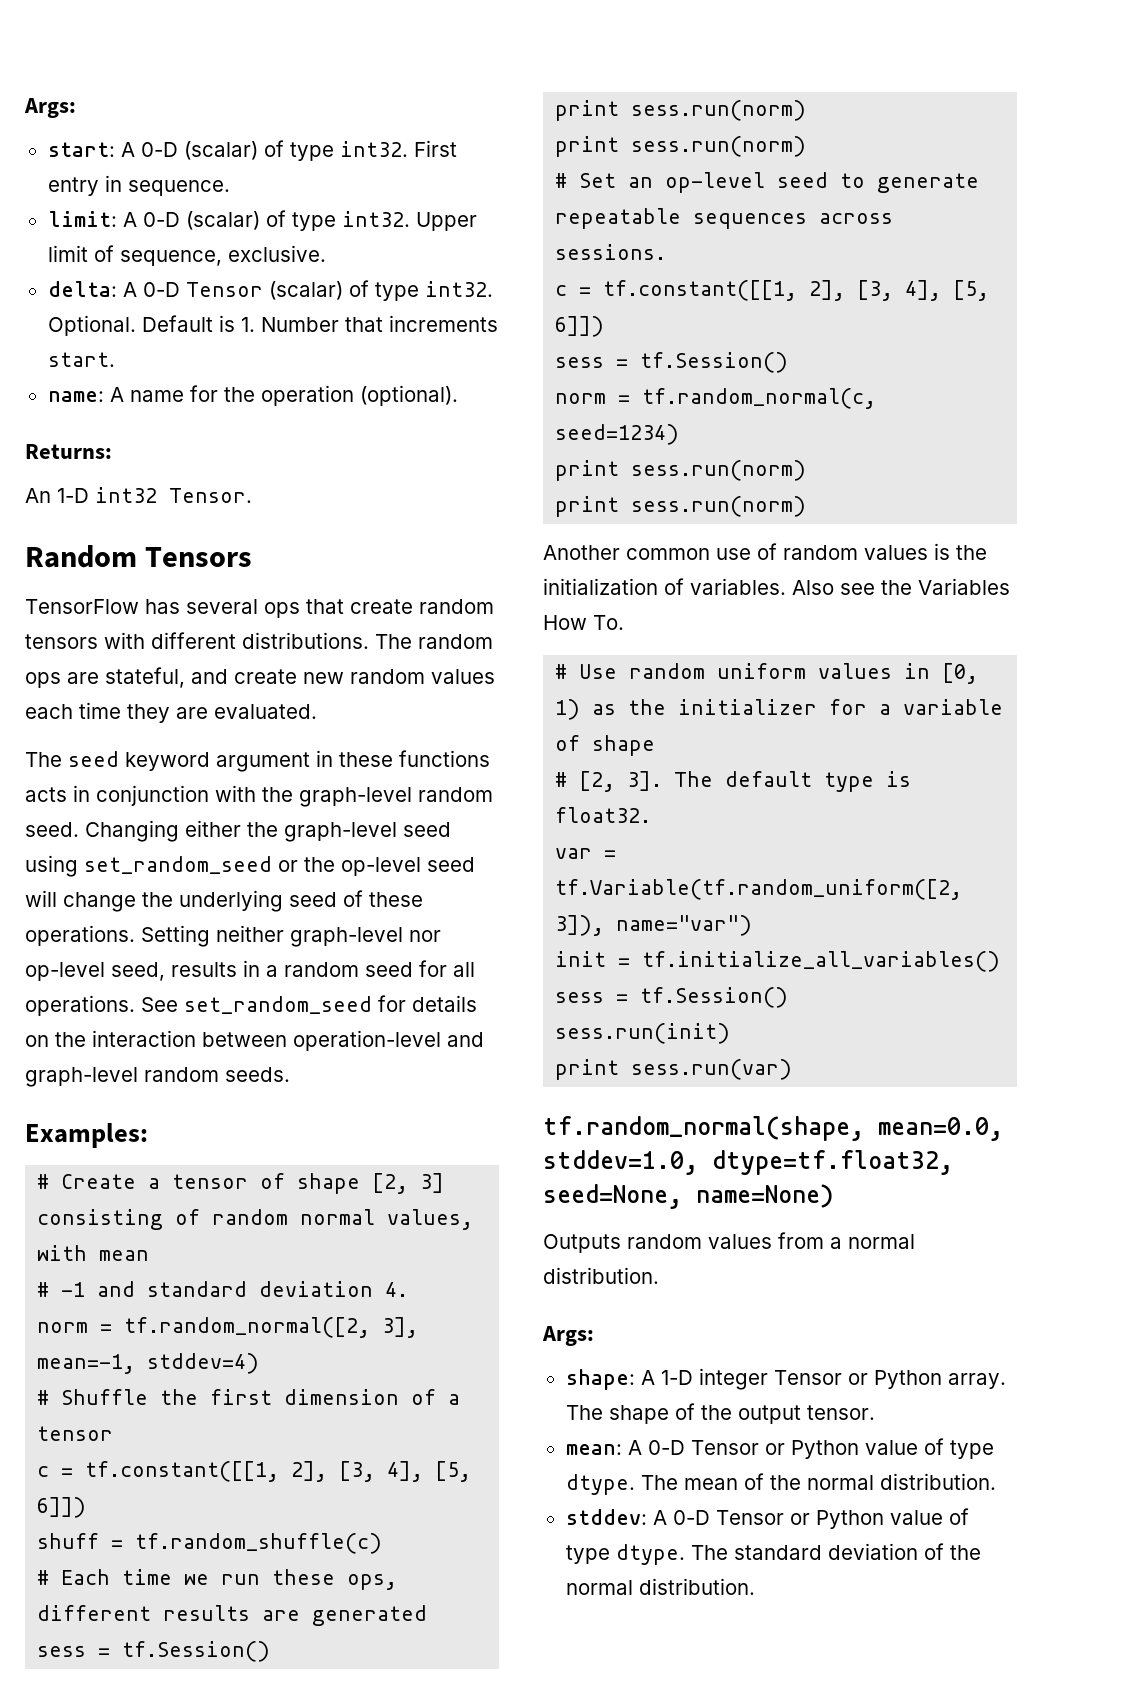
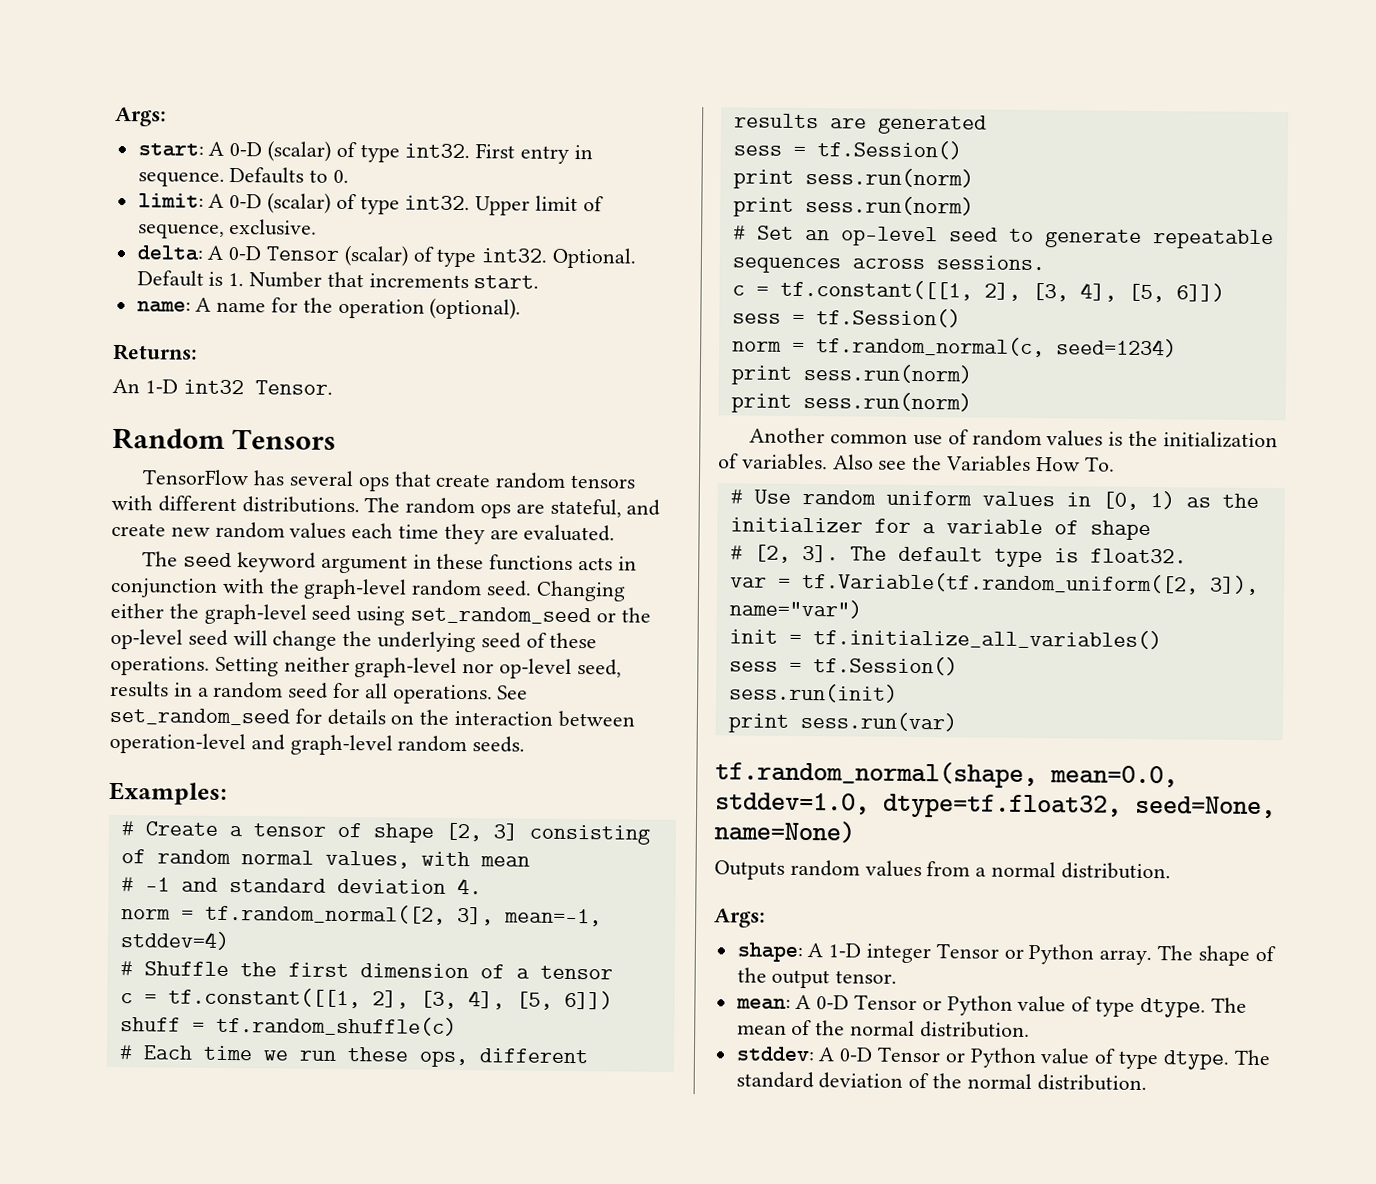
+ Defaults to 0.

